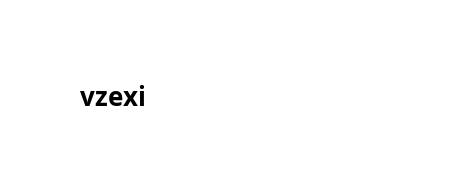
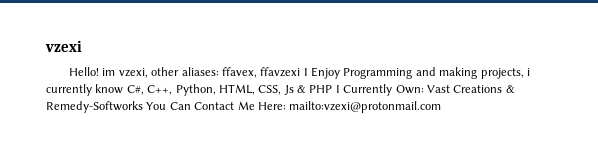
+ Hello! im vzexi, other aliases: ffavex, ffavzexi I Enjoy Programming and making projects, i currently know C#, C++, Python, HTML, CSS, Js & PHP I Currently Own: Vast Creations & Remedy-Softworks You Can Contact Me Here: mailto:vzexi@protonmail.com

